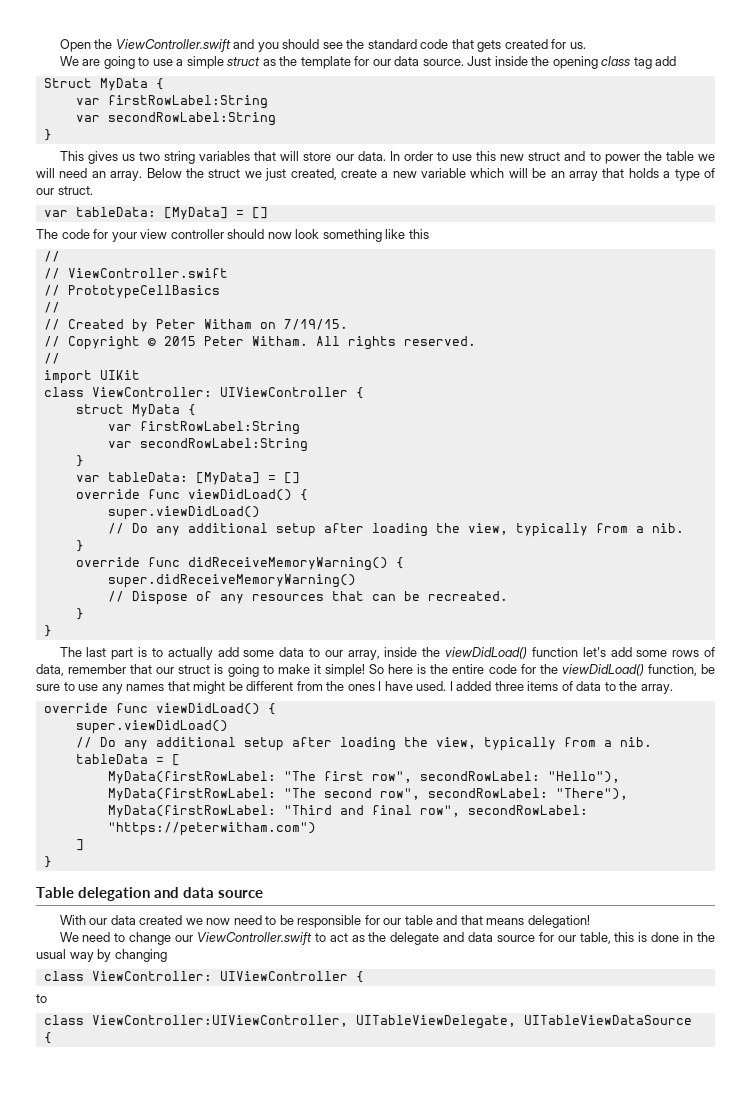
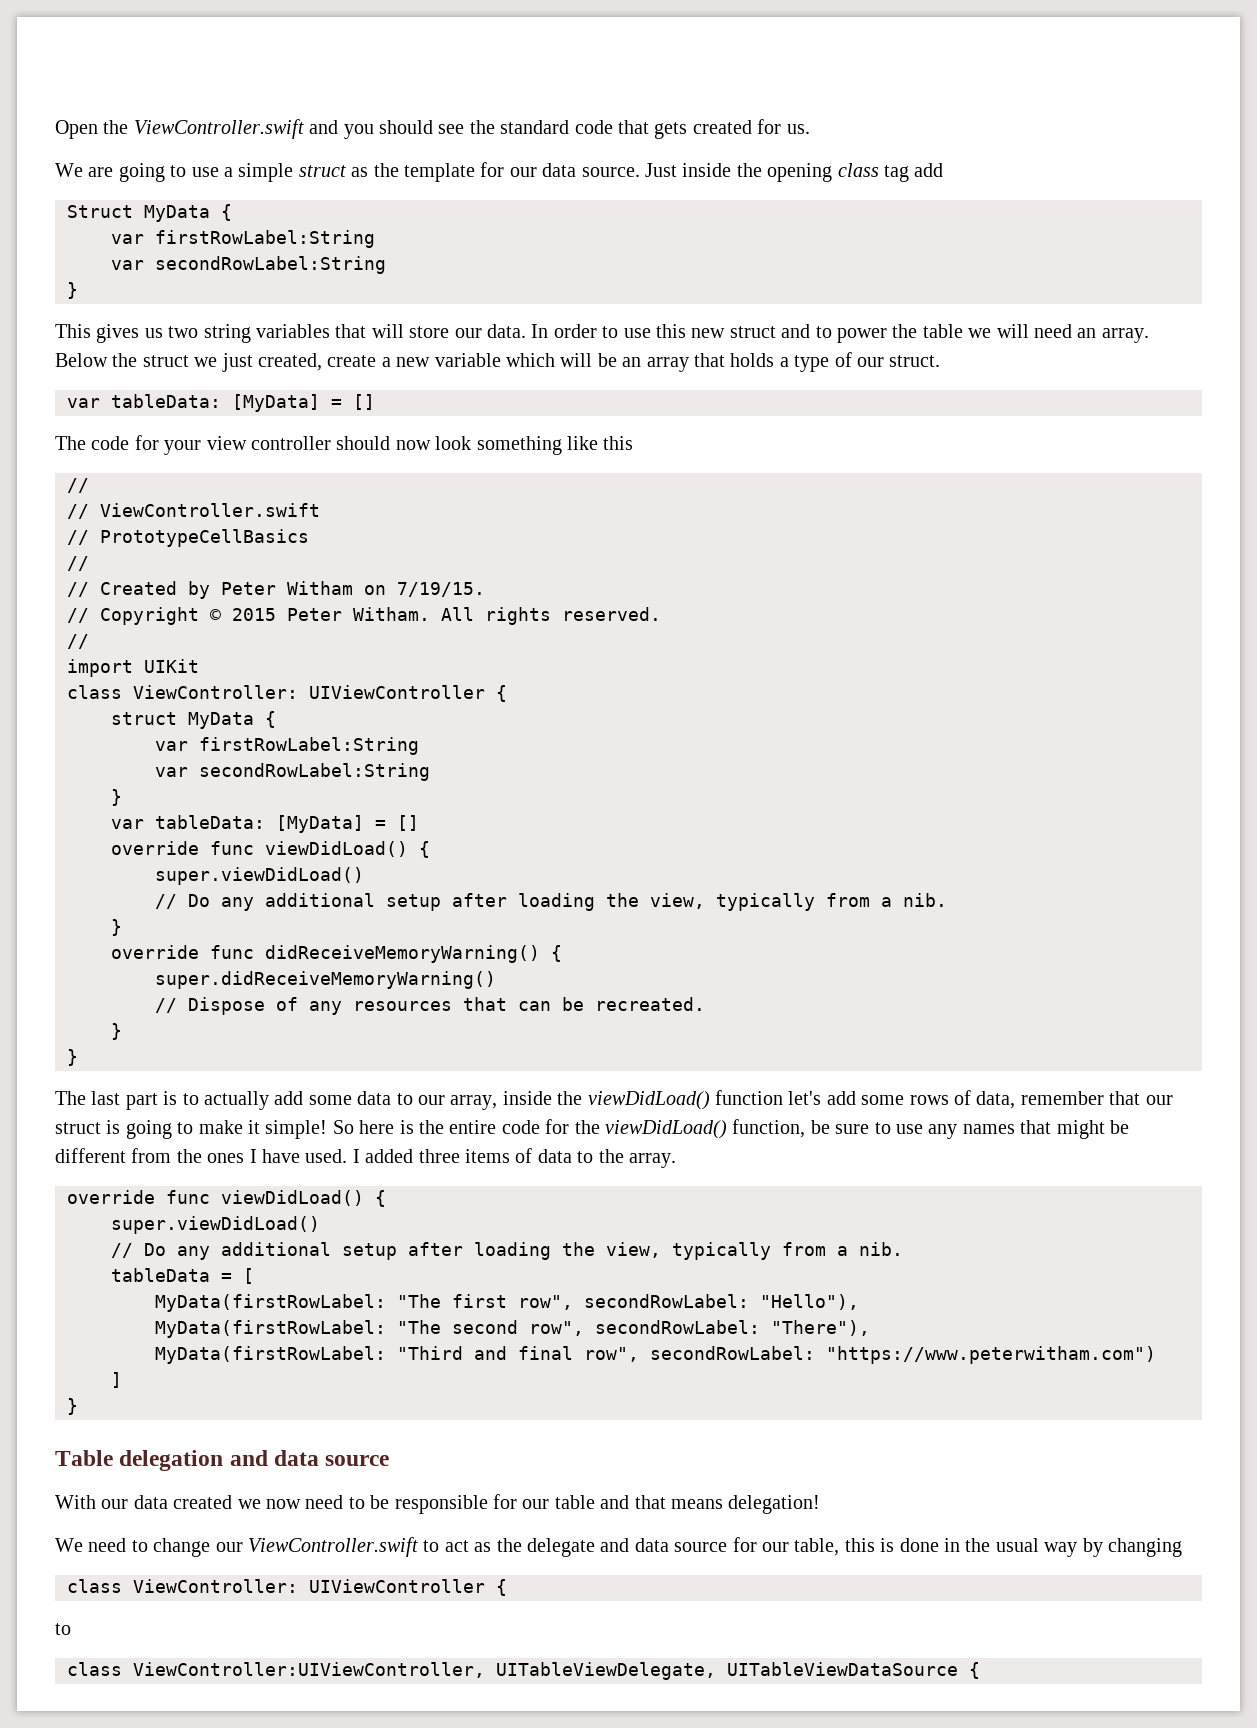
- MyData(firstRowLabel: "Third and final row", secondRowLabel: "https://peterwitham.com")
+ MyData(firstRowLabel: "Third and final row", secondRowLabel: "https://www.peterwitham.com")

